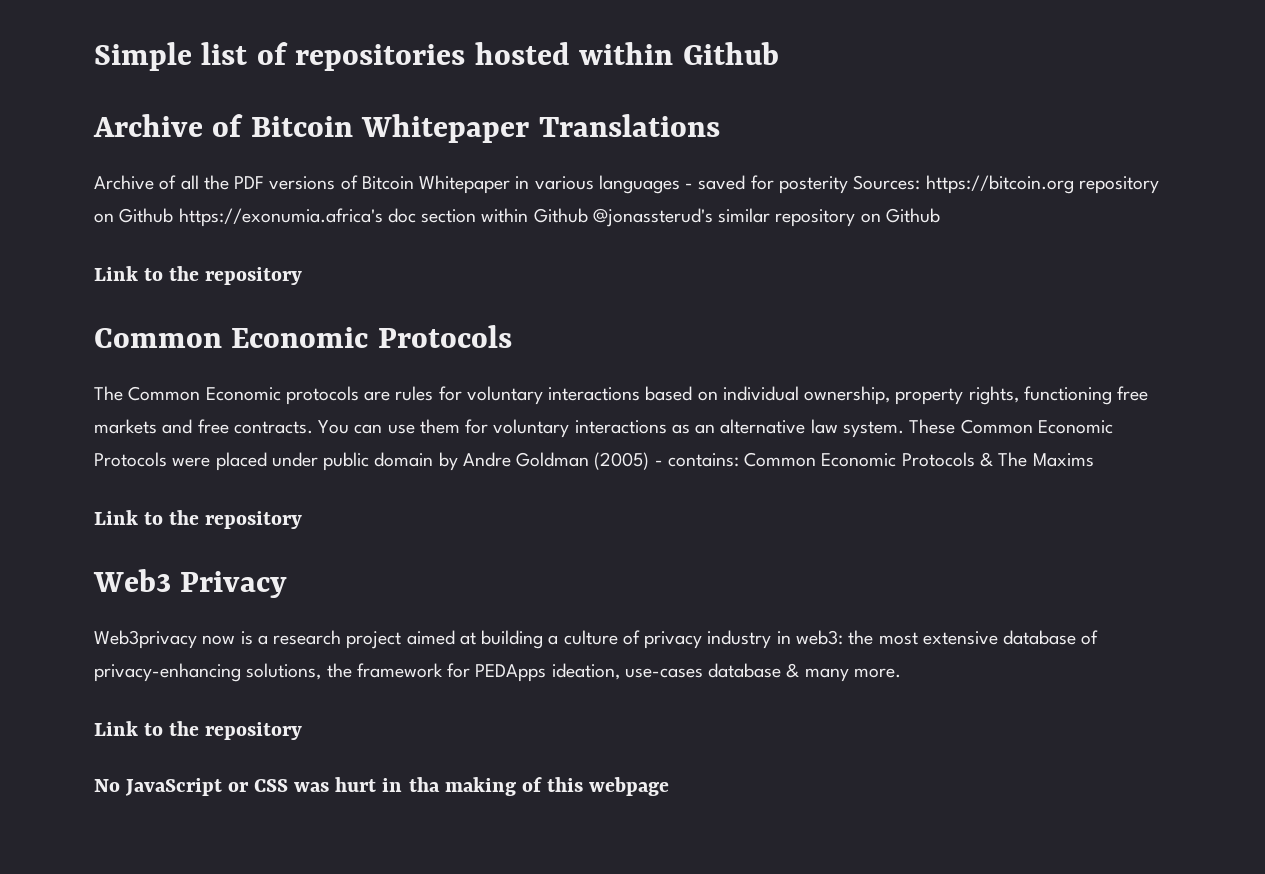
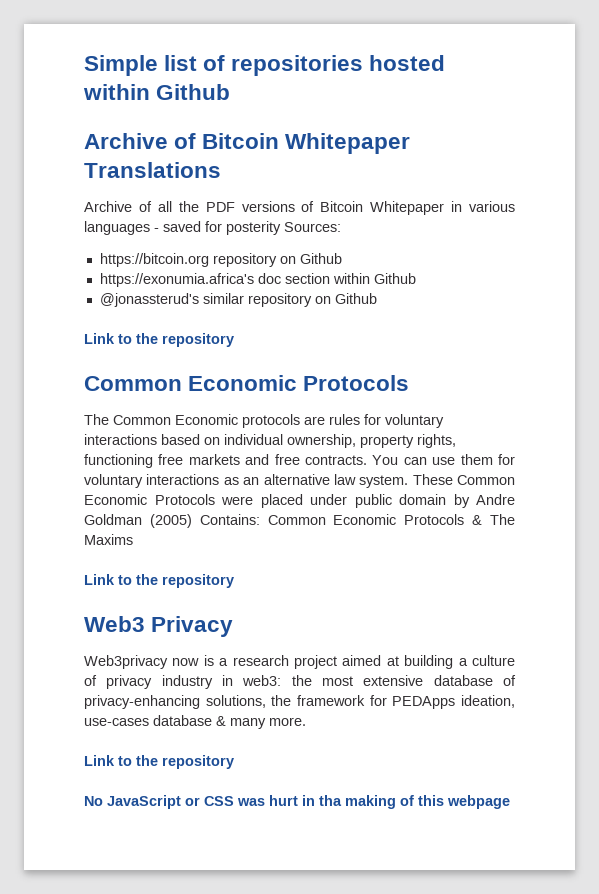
- Archive of all the PDF versions of Bitcoin Whitepaper in various languages - saved for posterity Sources: https://bitcoin.org repository on Github https://exonumia.africa's doc section within Github @jonassterud's similar repository on Github
+ Archive of all the PDF versions of Bitcoin Whitepaper in various languages - saved for posterity Sources:
+ https://bitcoin.org repository on Github
+ https://exonumia.africa's doc section within Github
+ @jonassterud's similar repository on Github
- These Common Economic Protocols were placed under public domain by Andre Goldman (2005) - contains: Common Economic Protocols & The Maxims
+ These Common Economic Protocols were placed under public domain by Andre Goldman (2005) Contains: Common Economic Protocols & The Maxims

